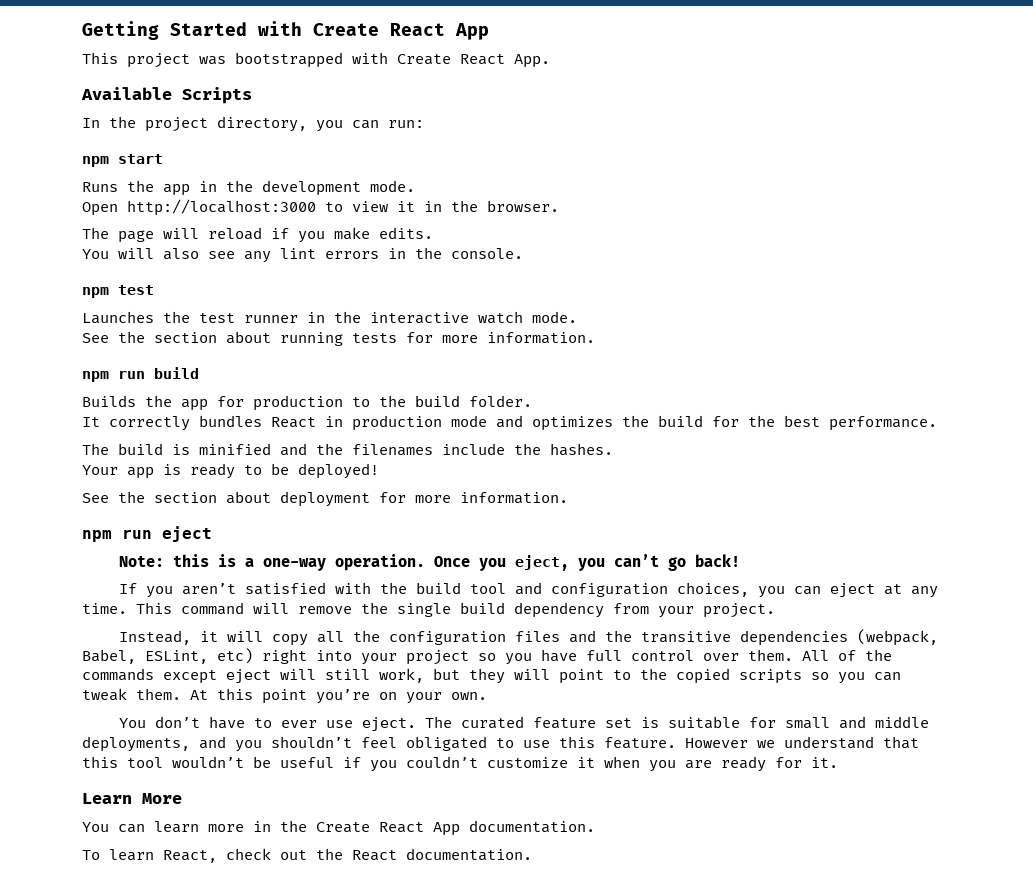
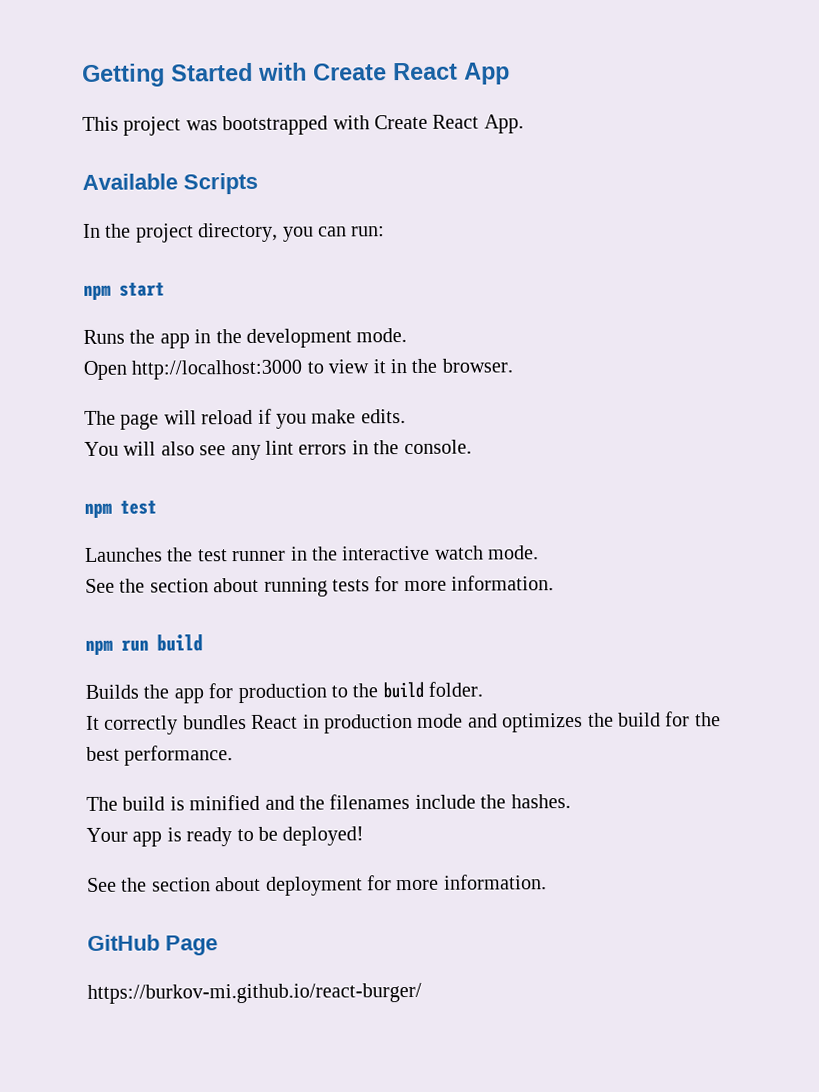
- npm run eject
- Note: this is a one-way operation. Once you eject, you can’t go back!
- If you aren’t satisfied with the build tool and configuration choices, you can eject at any time. This command will remove the single build dependency from your project.
- Instead, it will copy all the configuration files and the transitive dependencies (webpack, Babel, ESLint, etc) right into your project so you have full control over them. All of the commands except eject will still work, but they will point to the copied scripts so you can tweak them. At this point you’re on your own.
- You don’t have to ever use eject. The curated feature set is suitable for small and middle deployments, and you shouldn’t feel obligated to use this feature. However we understand that this tool wouldn’t be useful if you couldn’t customize it when you are ready for it.
- Learn More
- You can learn more in the Create React App documentation.
- To learn React, check out the React documentation.
+ GitHub Page
+ https://burkov-mi.github.io/react-burger/

